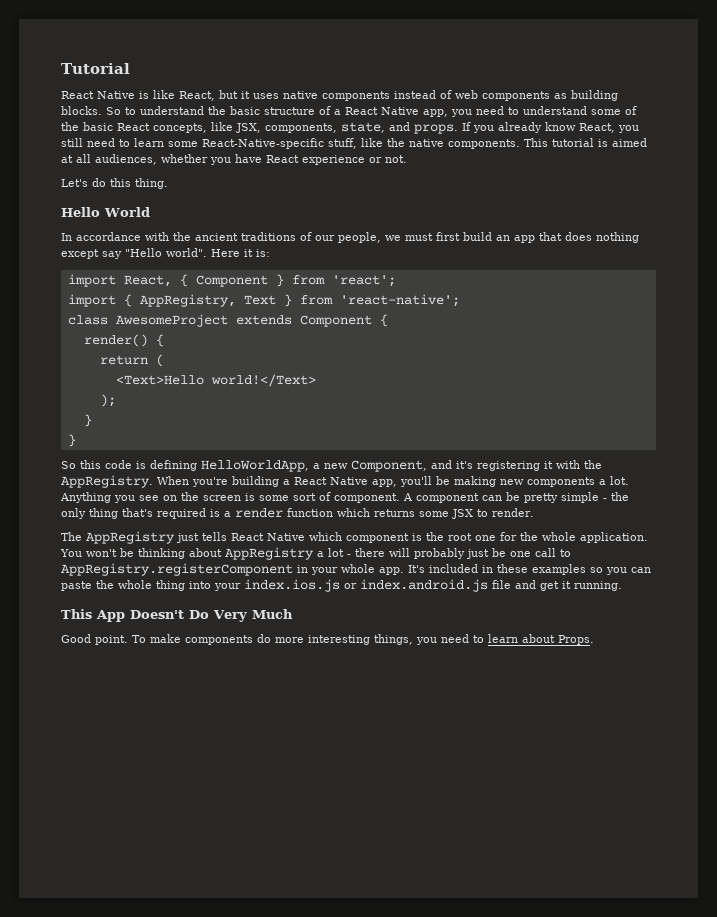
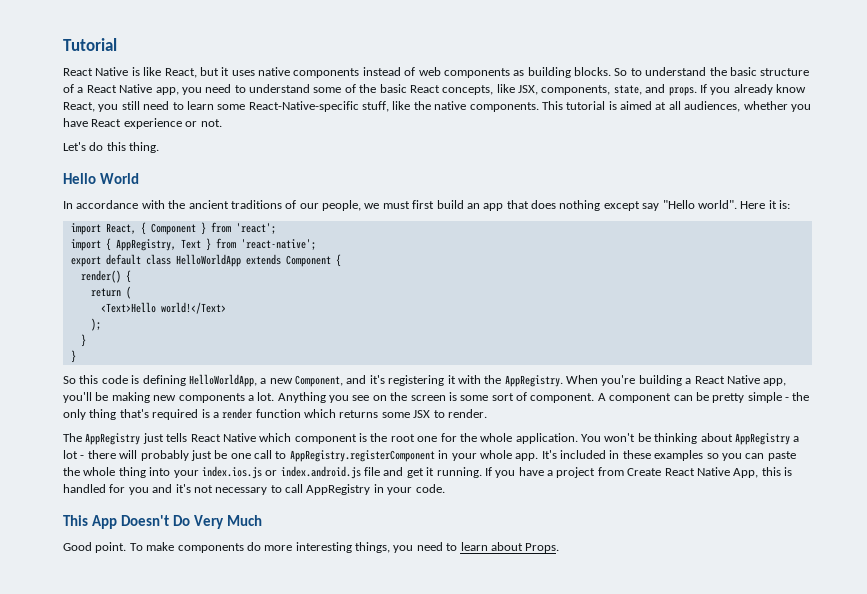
- class AwesomeProject extends Component {
+ export default class HelloWorldApp extends Component {
+ If you have a project from Create React Native App, this is handled for you and it's not necessary to call AppRegistry in your code.

